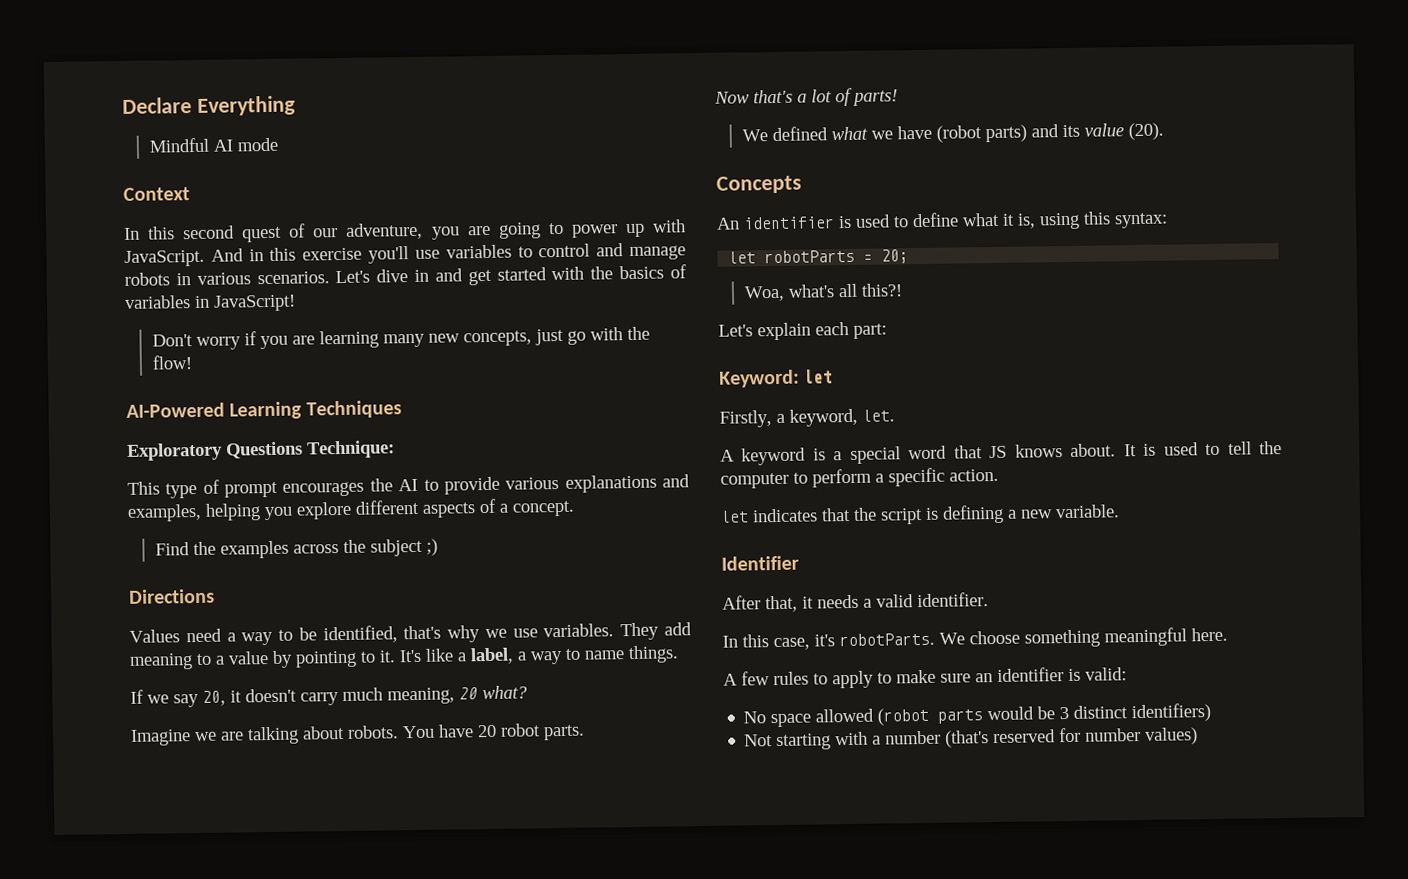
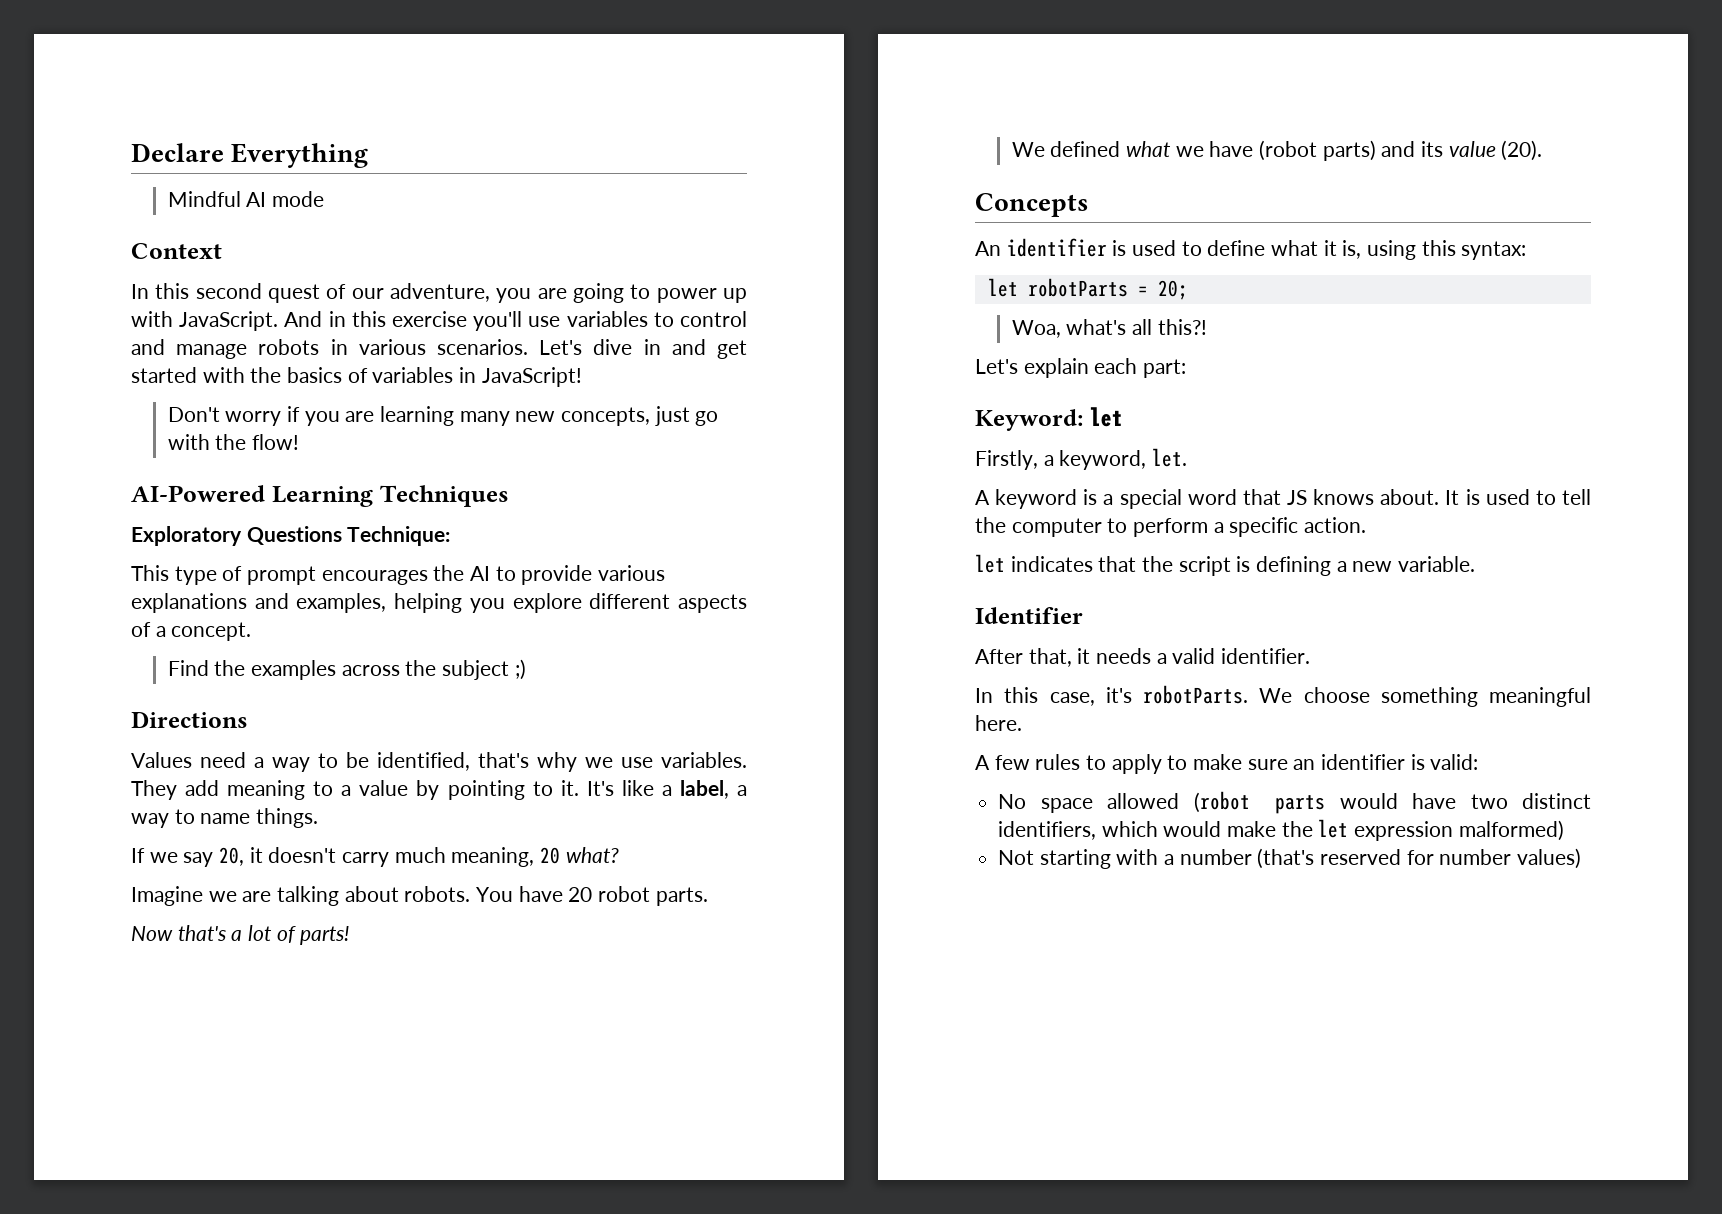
- No space allowed (robot parts would be 3 distinct identifiers)
+ No space allowed (robot parts would have two distinct identifiers, which would make the let expression malformed)

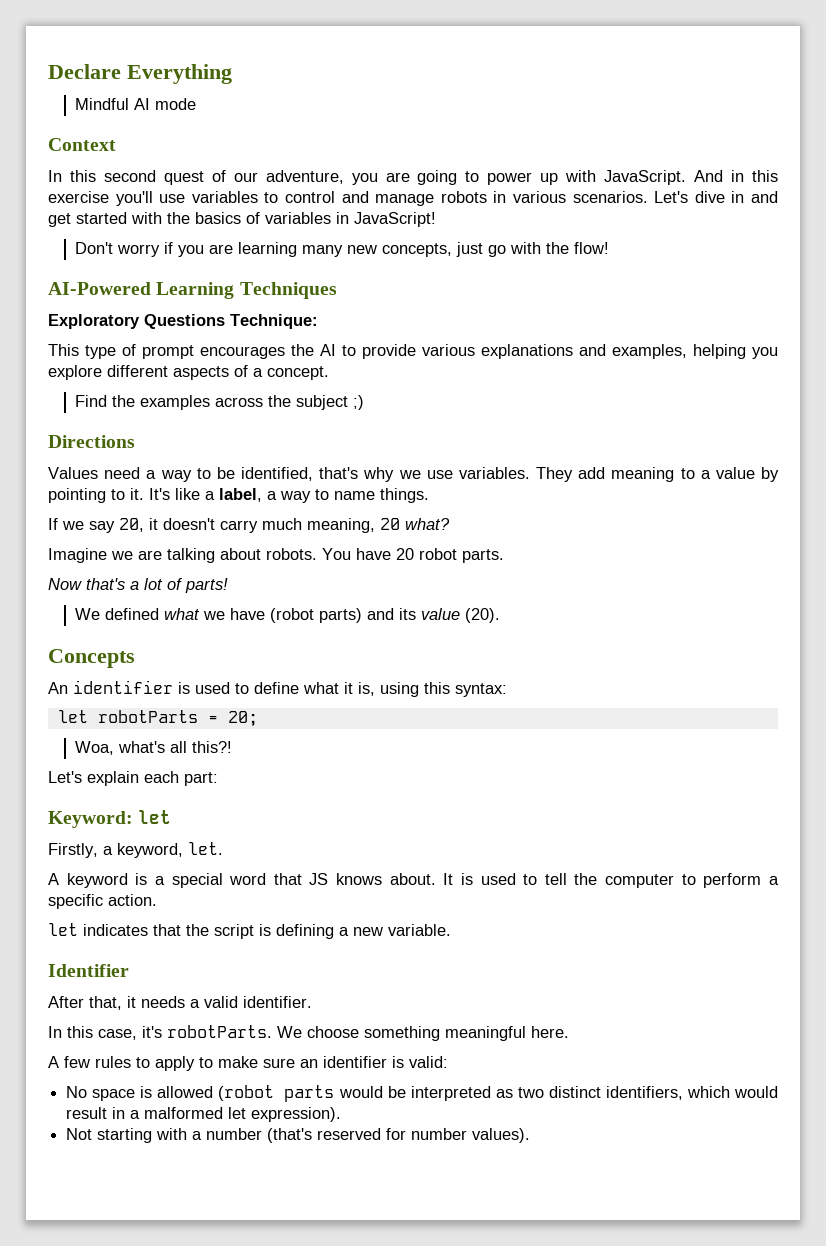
- No space allowed (robot parts would have two distinct identifiers, which would make the let expression malformed)
+ No space is allowed (robot parts would be interpreted as two distinct identifiers, which would result in a malformed let expression).
- Not starting with a number (that's reserved for number values)
+ Not starting with a number (that's reserved for number values).

